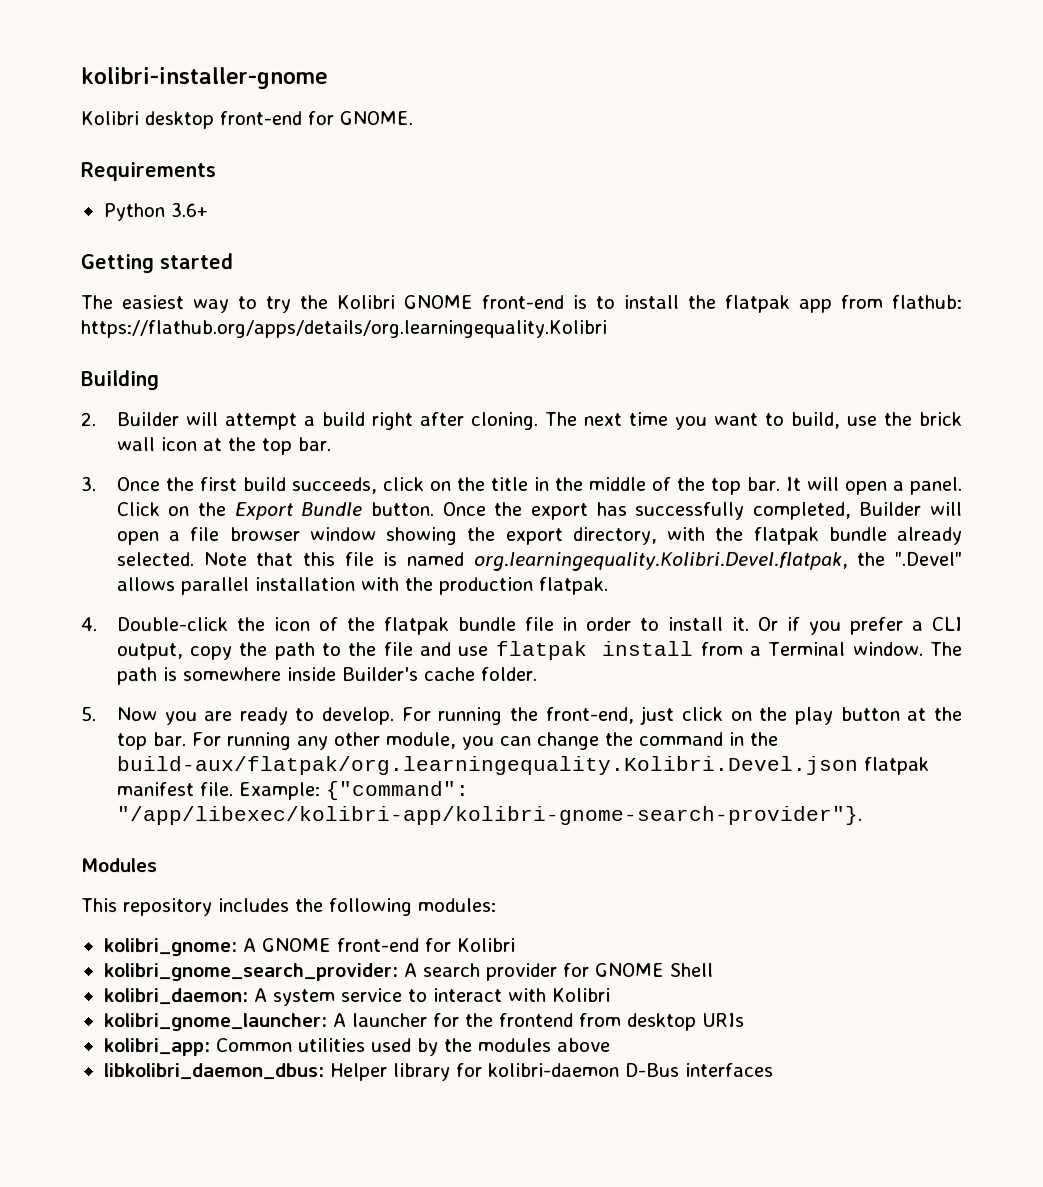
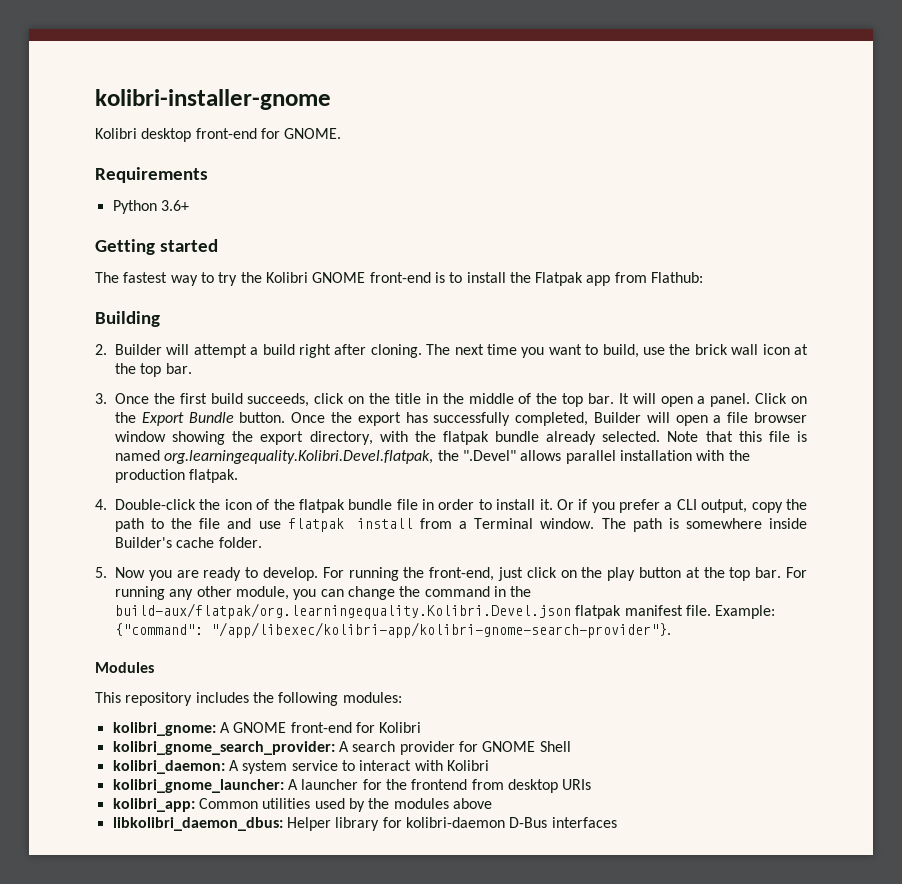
- The easiest way to try the Kolibri GNOME front-end is to install the flatpak app from flathub: https://flathub.org/apps/details/org.learningequality.Kolibri
+ The fastest way to try the Kolibri GNOME front-end is to install the Flatpak app from Flathub:

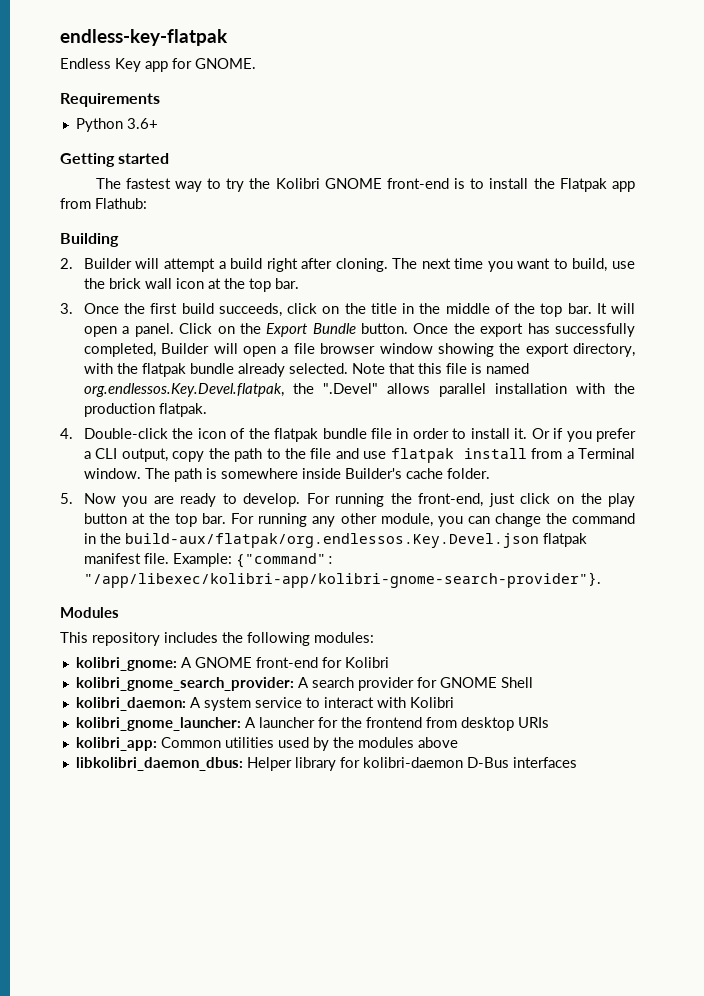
- kolibri-installer-gnome
- Kolibri desktop front-end for GNOME.
+ endless-key-flatpak
+ Endless Key app for GNOME.
- Note that this file is named org.learningequality.Kolibri.Devel.flatpak, the ".Devel" allows parallel installation with the production flatpak.
+ Note that this file is named org.endlessos.Key.Devel.flatpak, the ".Devel" allows parallel installation with the production flatpak.
- For running any other module, you can change the command in the build-aux/flatpak/org.learningequality.Kolibri.Devel.json flatpak manifest file.
+ For running any other module, you can change the command in the build-aux/flatpak/org.endlessos.Key.Devel.json flatpak manifest file.

